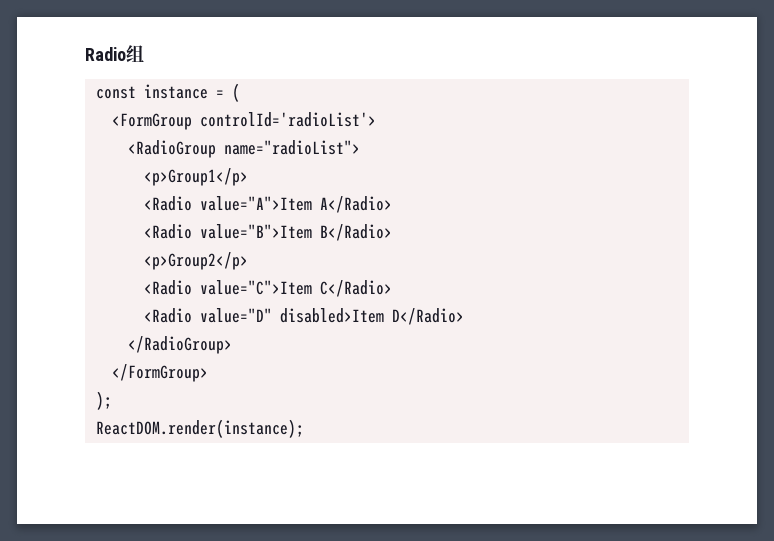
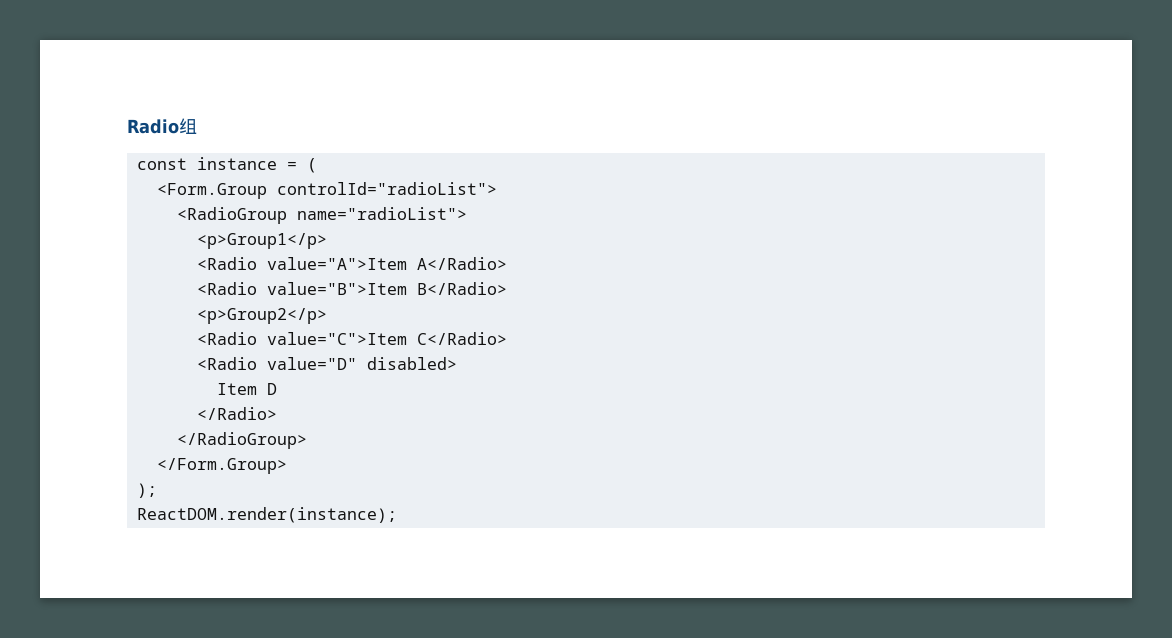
- <FormGroup controlId='radioList'>
+ <Form.Group controlId="radioList">
- <Radio value="D" disabled>Item D</Radio>
+ <Radio value="D" disabled>
+ Item D
+ </Radio>
- </FormGroup>
+ </Form.Group>

